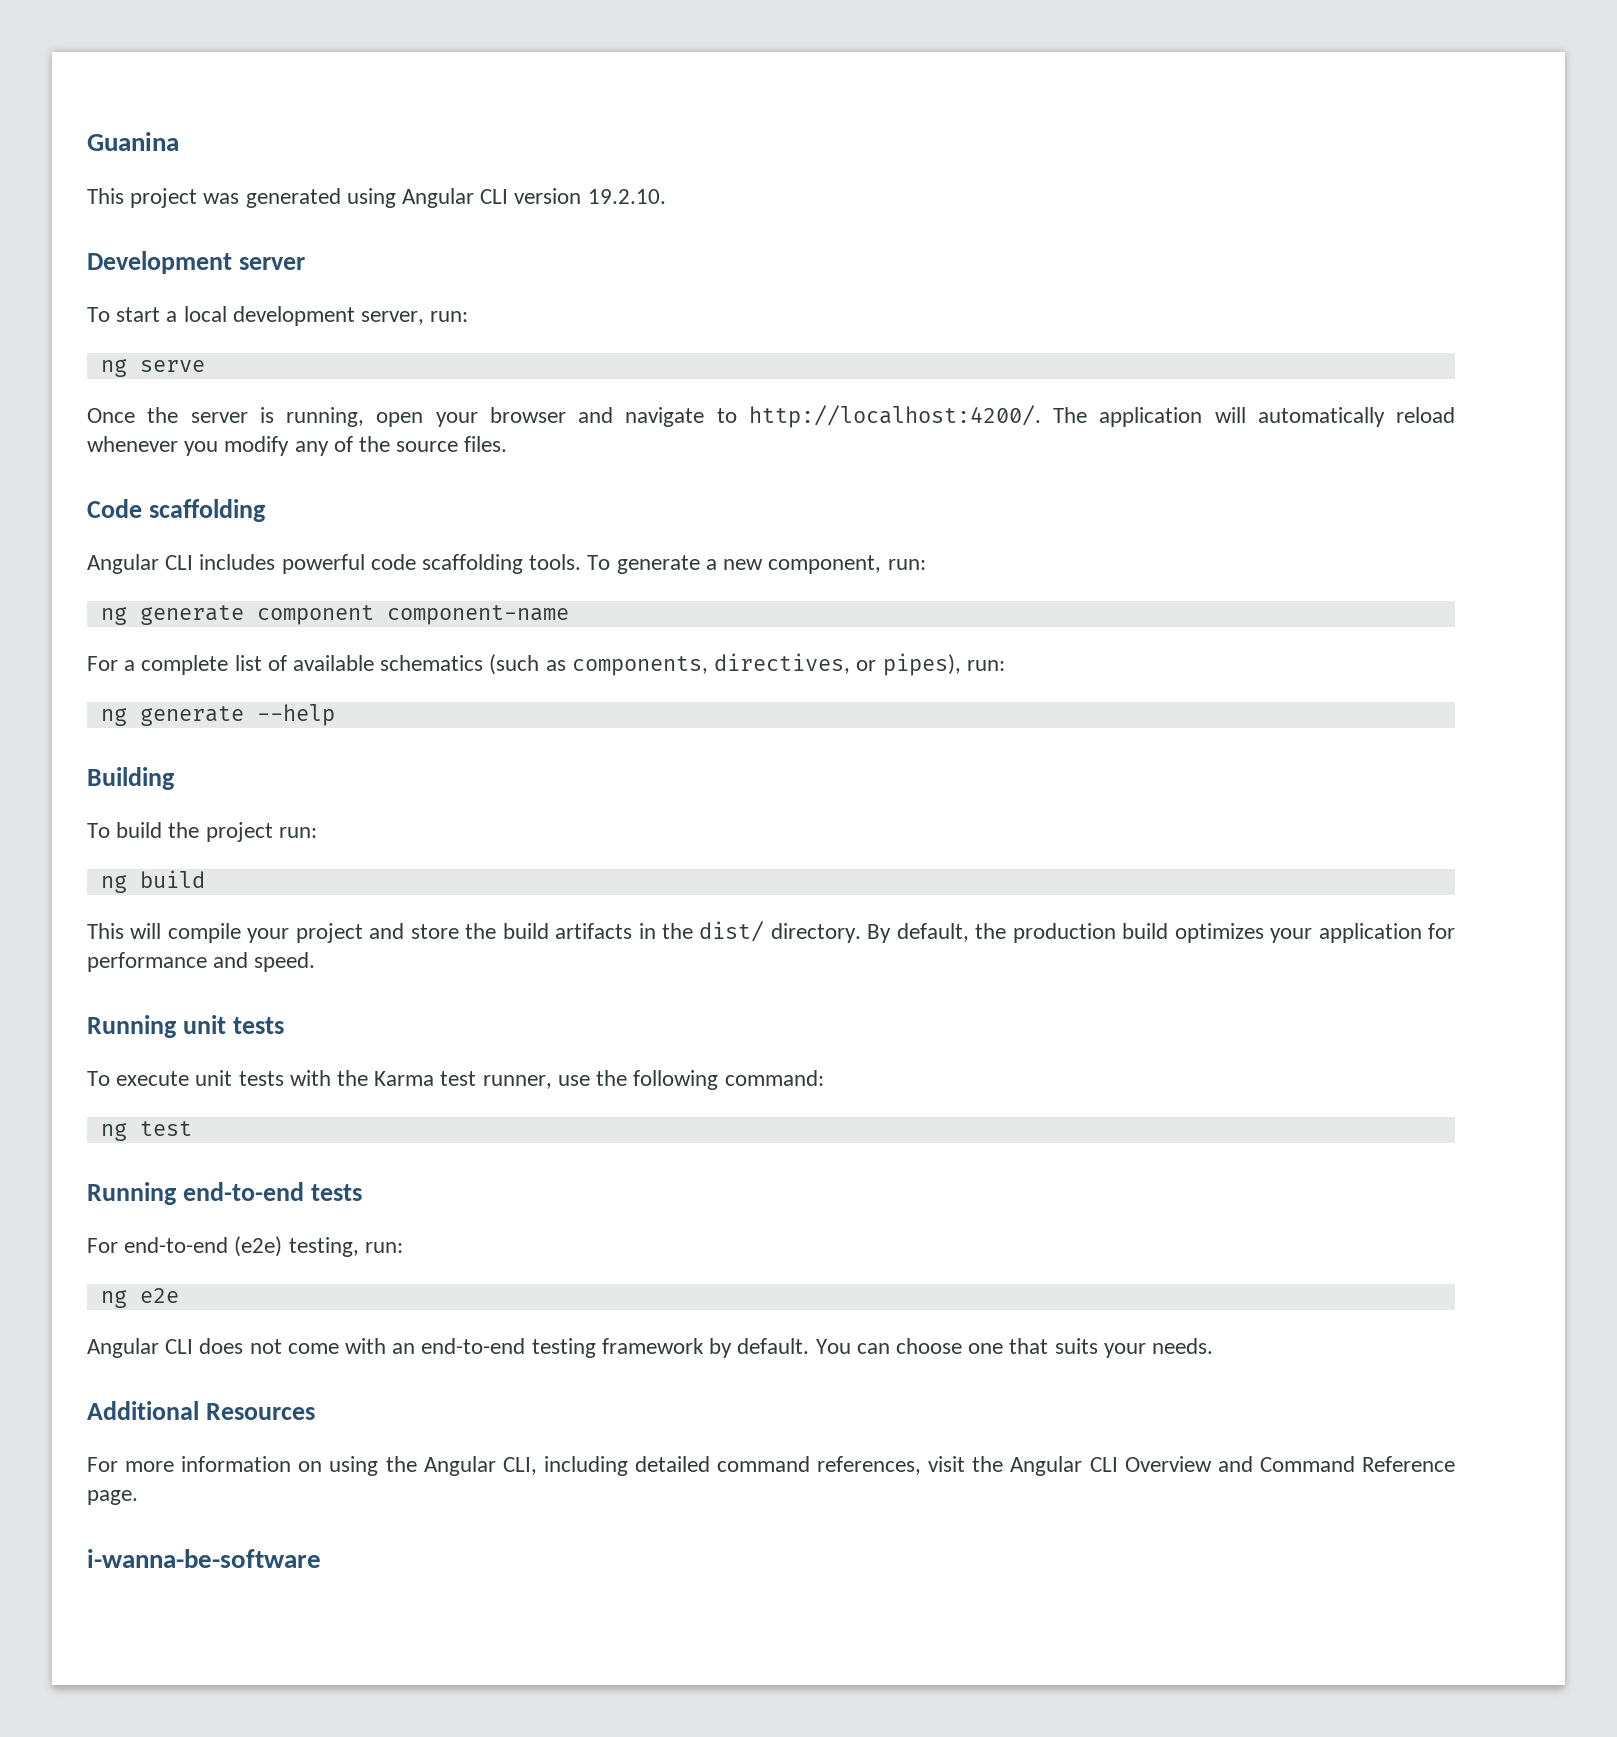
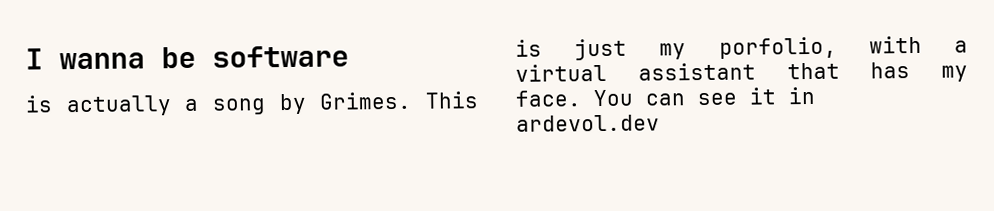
- Guanina
- This project was generated using Angular CLI version 19.2.10.
- Development server
- To start a local development server, run:
- ng serve
- Once the server is running, open your browser and navigate to http://localhost:4200/. The application will automatically reload whenever you modify any of the source files.
- Code scaffolding
- Angular CLI includes powerful code scaffolding tools. To generate a new component, run:
- ng generate component component-name
- For a complete list of available schematics (such as components, directives, or pipes), run:
- ng generate --help
- Building
- To build the project run:
- ng build
- This will compile your project and store the build artifacts in the dist/ directory. By default, the production build optimizes your application for performance and speed.
- Running unit tests
- To execute unit tests with the Karma test runner, use the following command:
- ng test
- Running end-to-end tests
- For end-to-end (e2e) testing, run:
- ng e2e
- Angular CLI does not come with an end-to-end testing framework by default. You can choose one that suits your needs.
- Additional Resources
- For more information on using the Angular CLI, including detailed command references, visit the Angular CLI Overview and Command Reference page.
- i-wanna-be-software
+ I wanna be software
+ is actually a song by Grimes. This is just my porfolio, with a virtual assistant that has my face. You can see it in ardevol.dev

